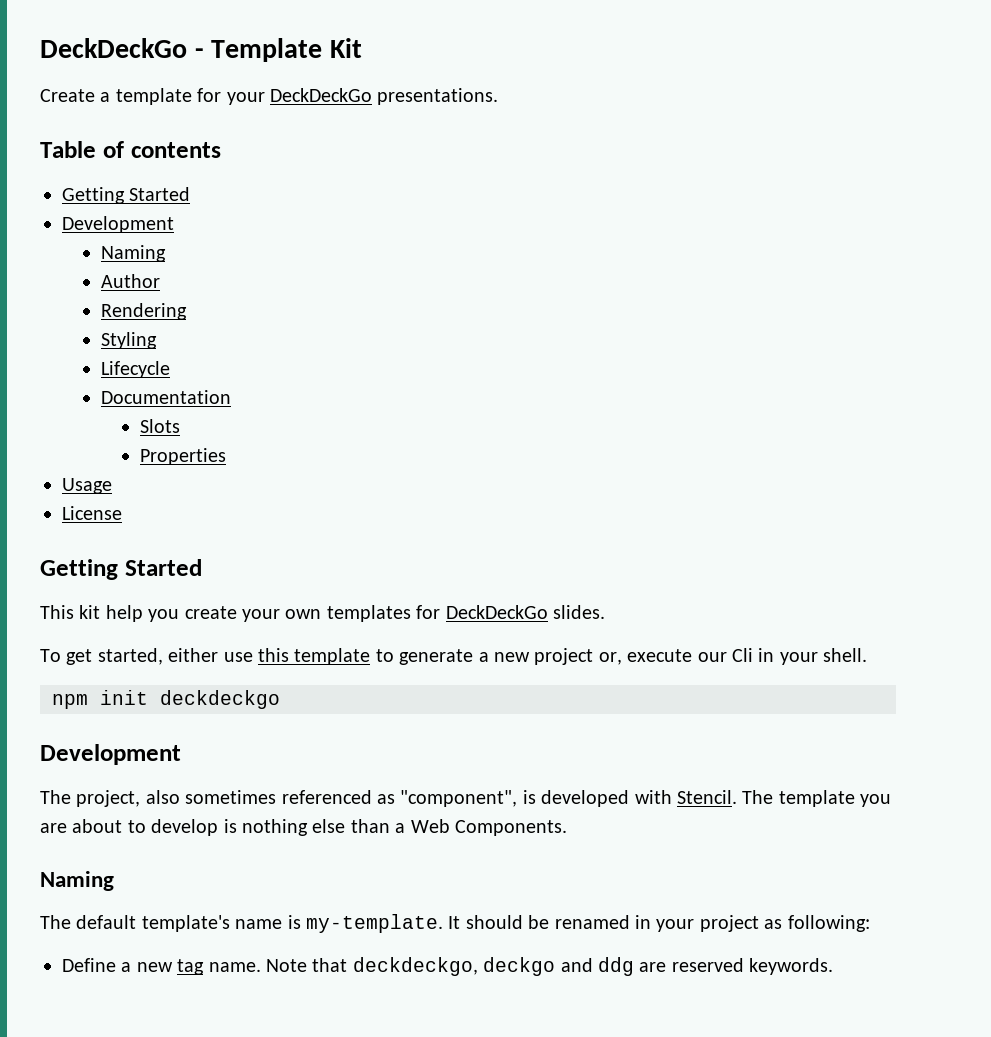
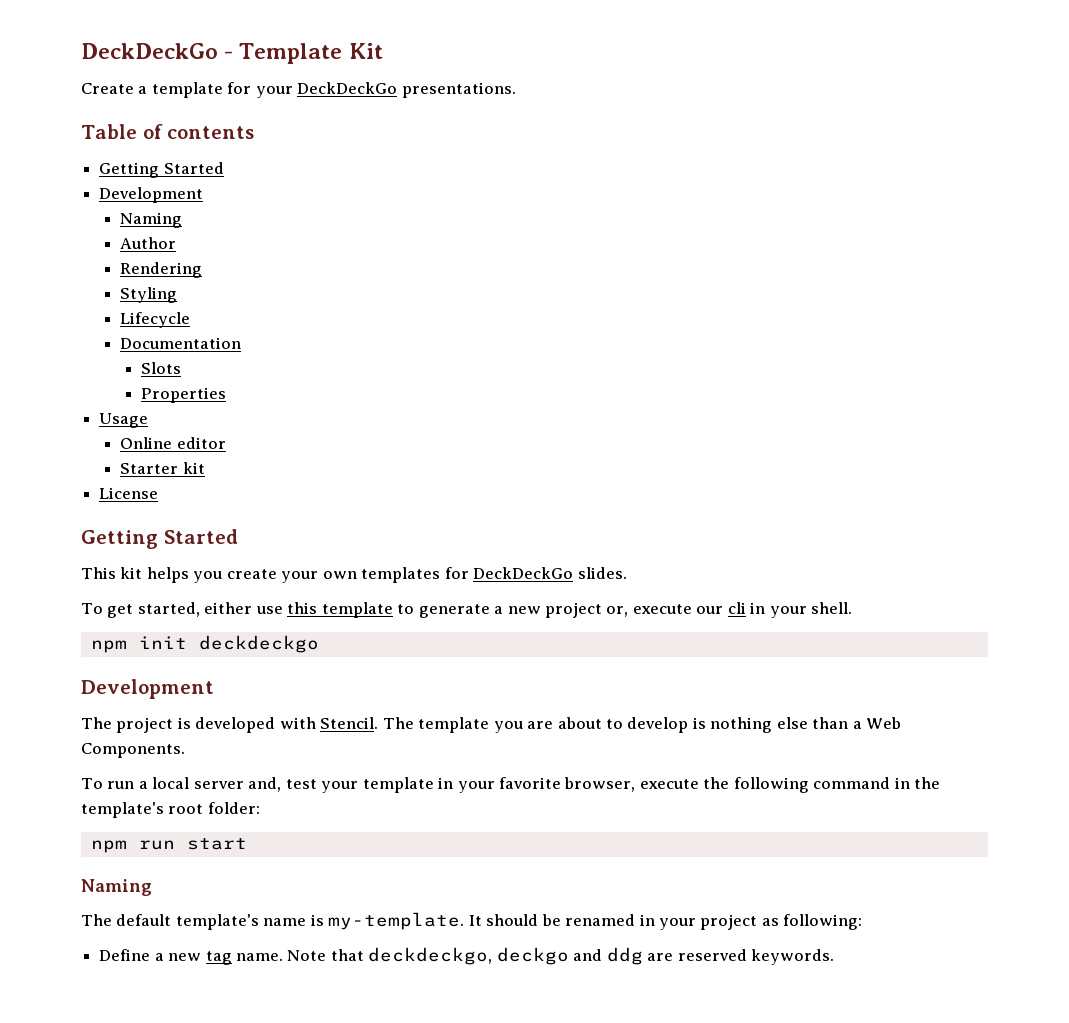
+ Online editor
+ Starter kit
- This kit help you create your own templates for DeckDeckGo slides.
+ This kit helps you create your own templates for DeckDeckGo slides.
- To get started, either use this template to generate a new project or, execute our Cli in your shell.
+ To get started, either use this template to generate a new project or, execute our cli in your shell.
- The project, also sometimes referenced as "component", is developed with Stencil.
+ The project is developed with Stencil.
+ To run a local server and, test your template in your favorite browser, execute the following command in the template's root folder:
+ npm run start

